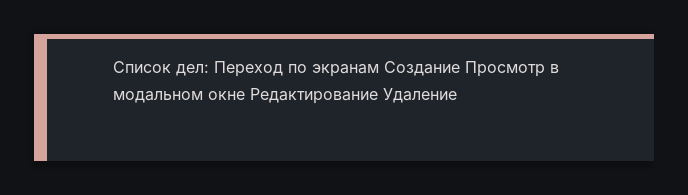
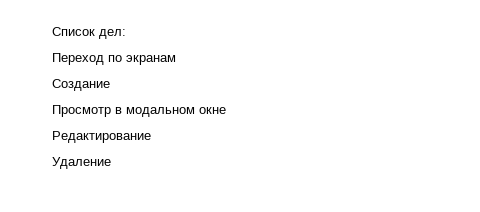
- Список дел: Переход по экранам Создание Просмотр в модальном окне Редактирование Удаление
+ Список дел:
+ Переход по экранам
+ Создание
+ Просмотр в модальном окне
+ Редактирование
+ Удаление

